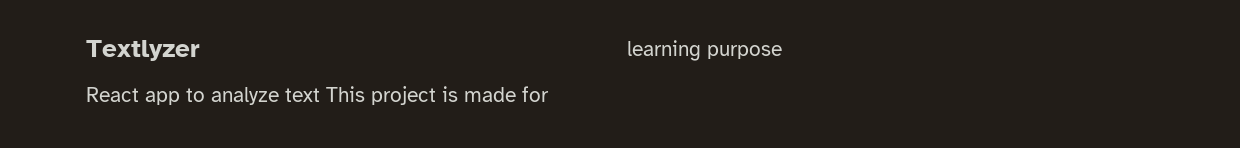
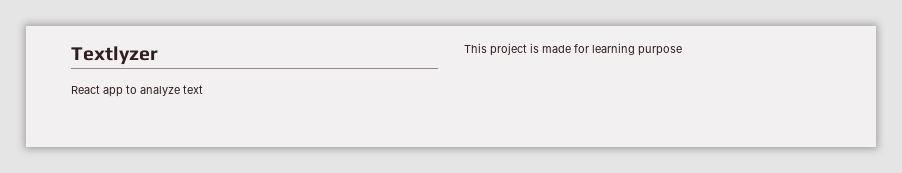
- React app to analyze text This project is made for learning purpose
+ React app to analyze text
+ This project is made for learning purpose

